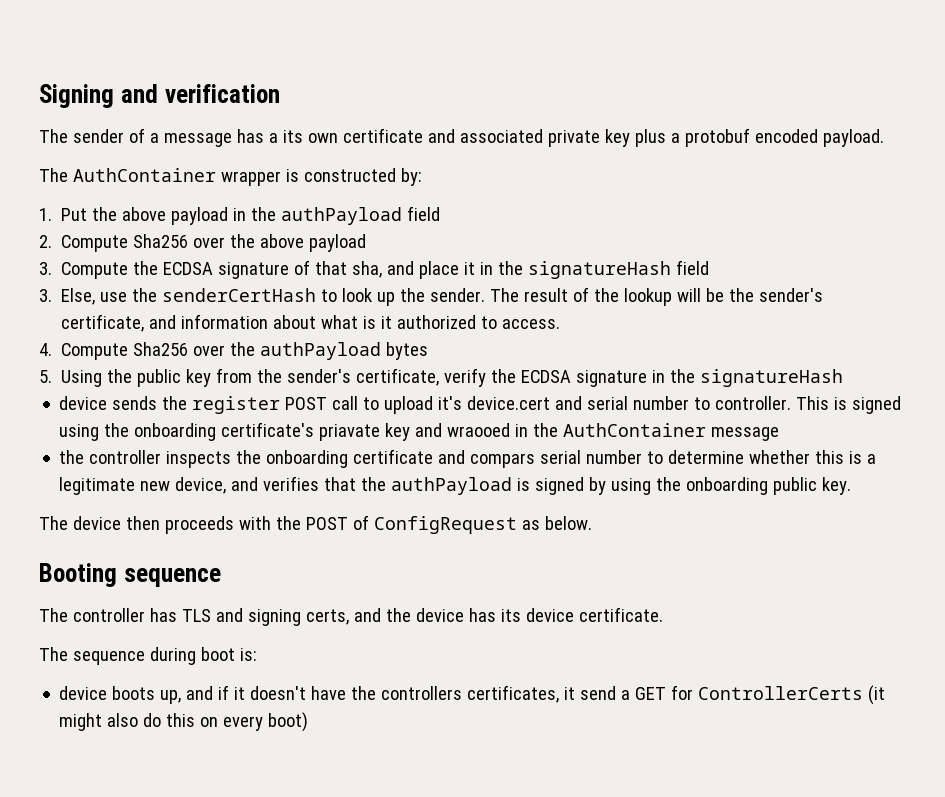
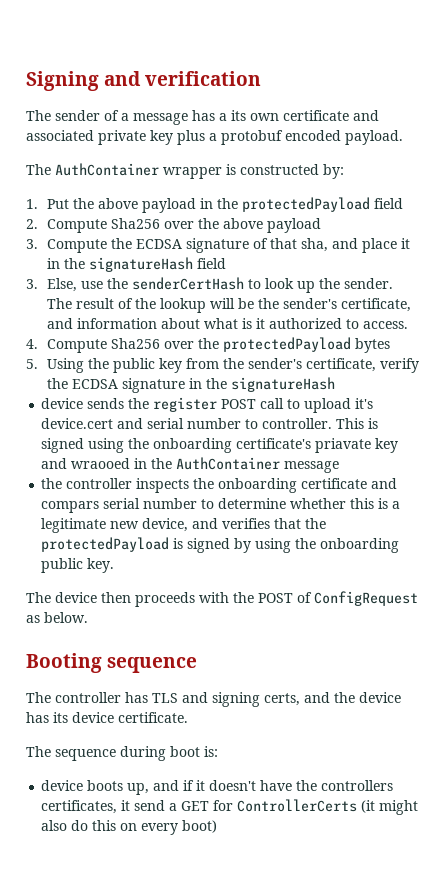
- 1. Put the above payload in the authPayload field
+ 1. Put the above payload in the protectedPayload field
- 4. Compute Sha256 over the authPayload bytes
+ 4. Compute Sha256 over the protectedPayload bytes
- the controller inspects the onboarding certificate and compars serial number to determine whether this is a legitimate new device, and verifies that the authPayload is signed by using the onboarding public key.
+ the controller inspects the onboarding certificate and compars serial number to determine whether this is a legitimate new device, and verifies that the protectedPayload is signed by using the onboarding public key.

